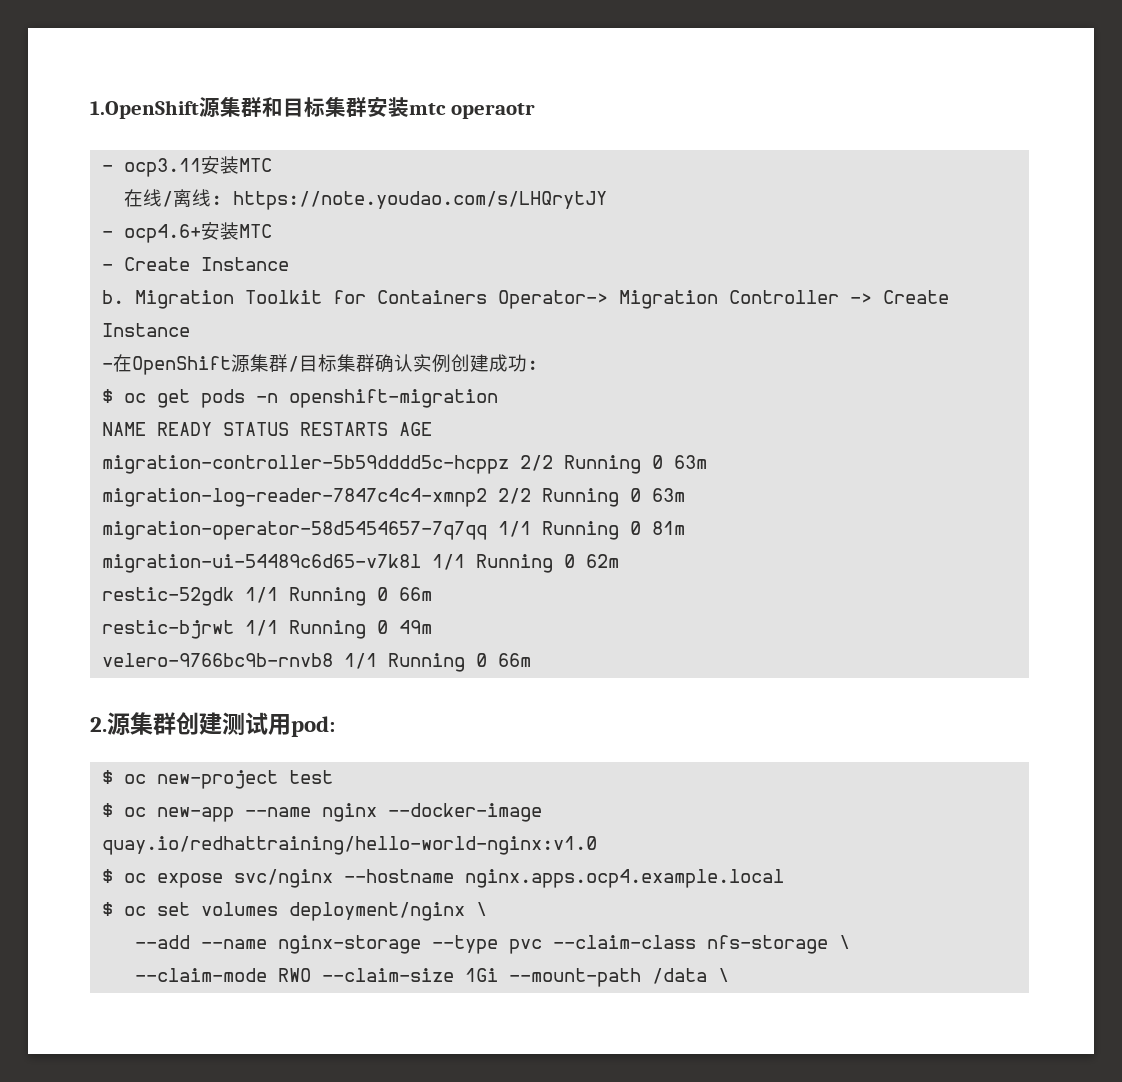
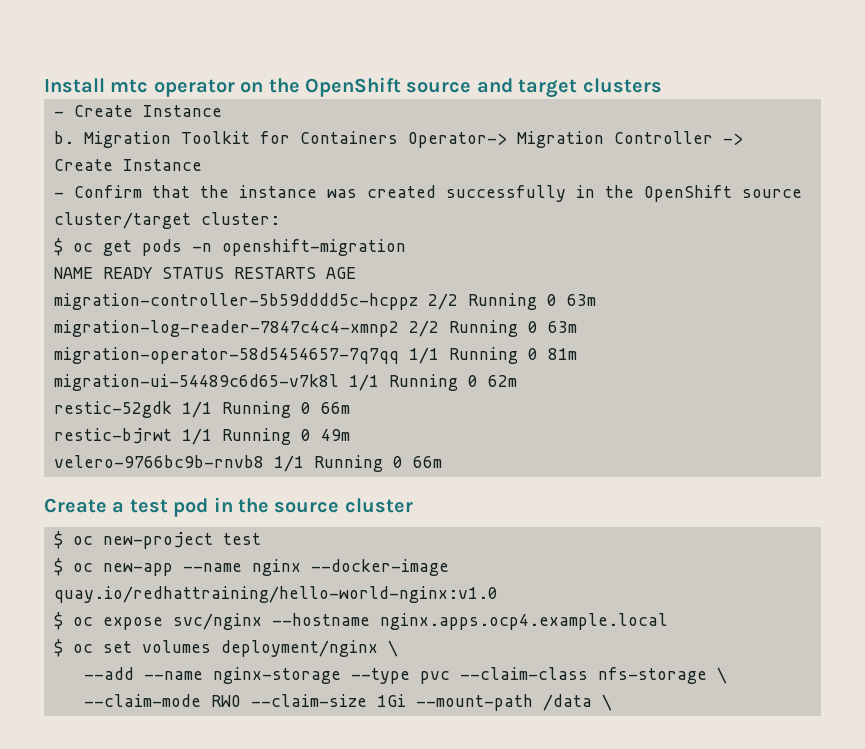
- 1.OpenShift源集群和目标集群安装mtc operaotr
- - ocp3.11安装MTC
- 在线/离线: https://note.youdao.com/s/LHQrytJY
- - ocp4.6+安装MTC
+ Install mtc operator on the OpenShift source and target clusters
- -在OpenShift源集群/目标集群确认实例创建成功:
+ - Confirm that the instance was created successfully in the OpenShift source cluster/target cluster:
- 2.源集群创建测试用pod:
+ Create a test pod in the source cluster

